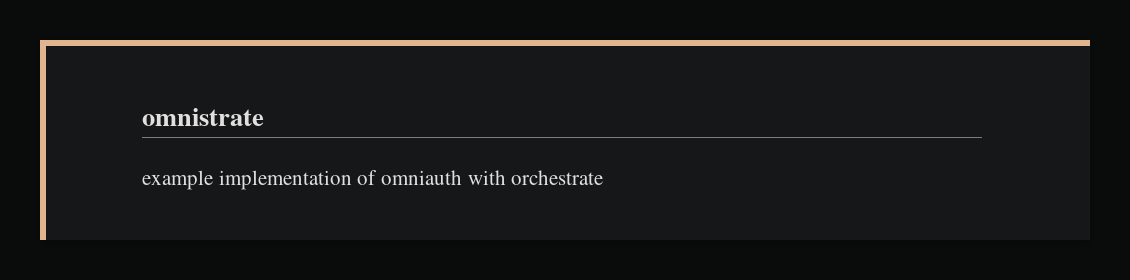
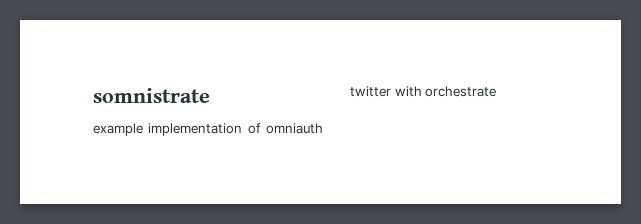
- omnistrate
+ somnistrate
- example implementation of omniauth with orchestrate
+ example implementation of omniauth twitter with orchestrate

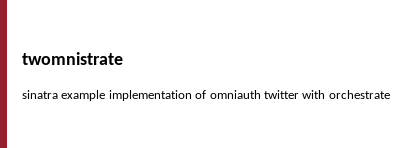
- somnistrate
- example implementation of omniauth twitter with orchestrate
+ twomnistrate
+ sinatra example implementation of omniauth twitter with orchestrate

